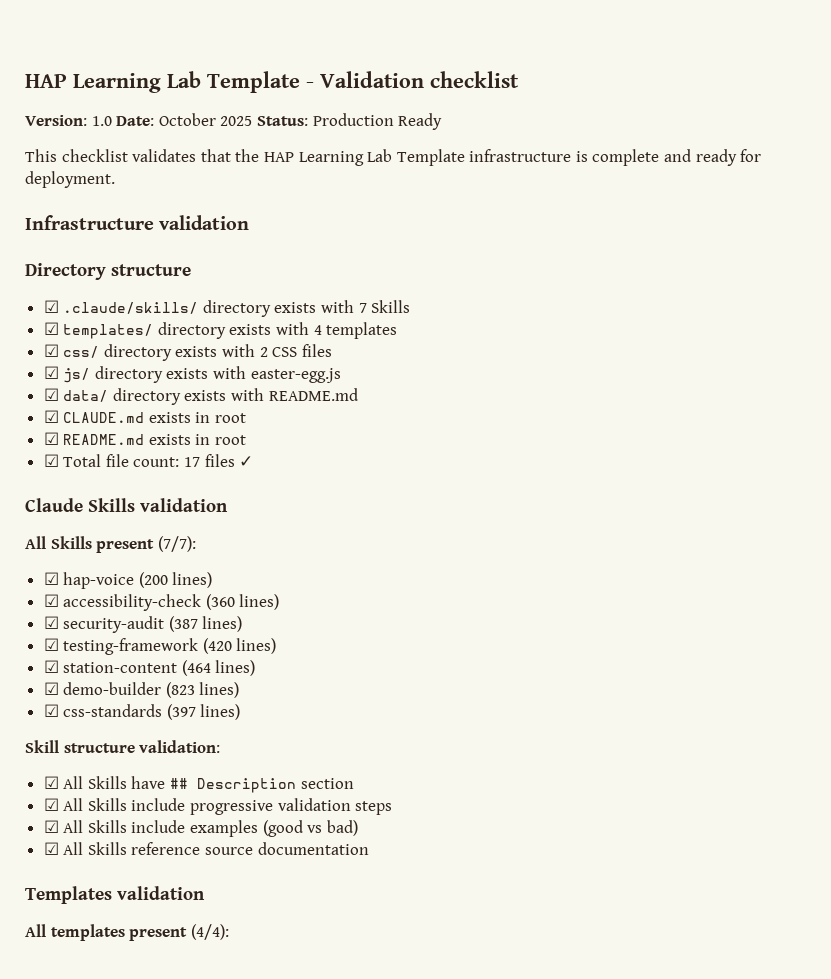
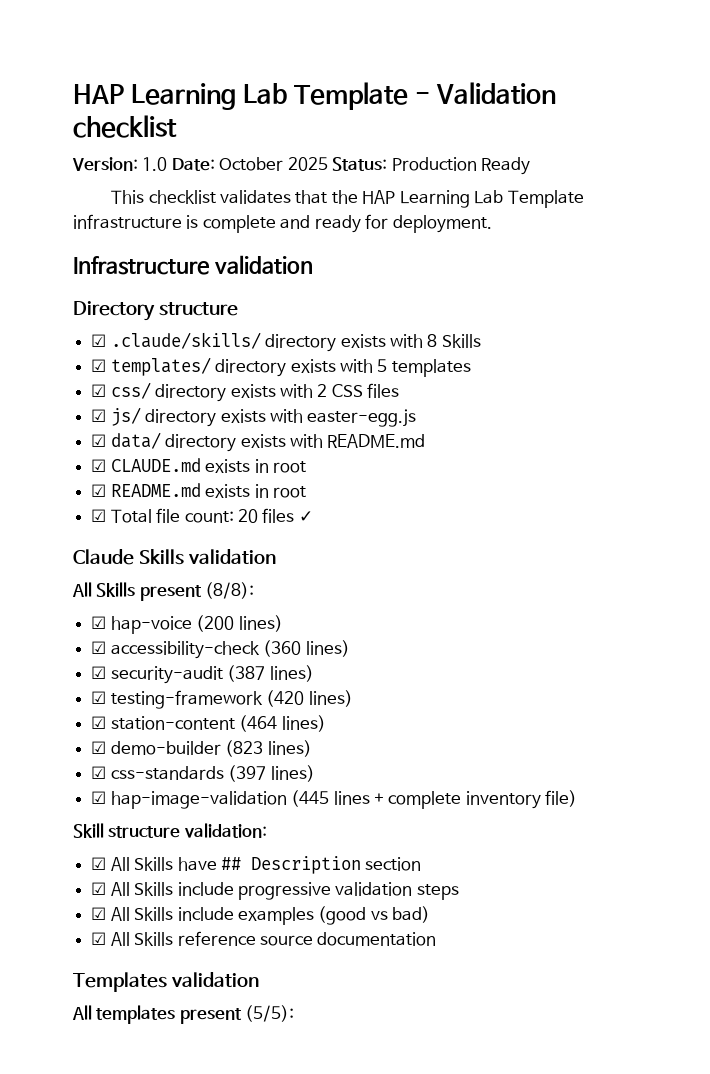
- ☑ .claude/skills/ directory exists with 7 Skills
+ ☑ .claude/skills/ directory exists with 8 Skills
- ☑ templates/ directory exists with 4 templates
+ ☑ templates/ directory exists with 5 templates
- ☑ Total file count: 17 files ✓
+ ☑ Total file count: 20 files ✓
- All Skills present (7/7):
+ All Skills present (8/8):
+ ☑ hap-image-validation (445 lines + complete inventory file)
- All templates present (4/4):
+ All templates present (5/5):

